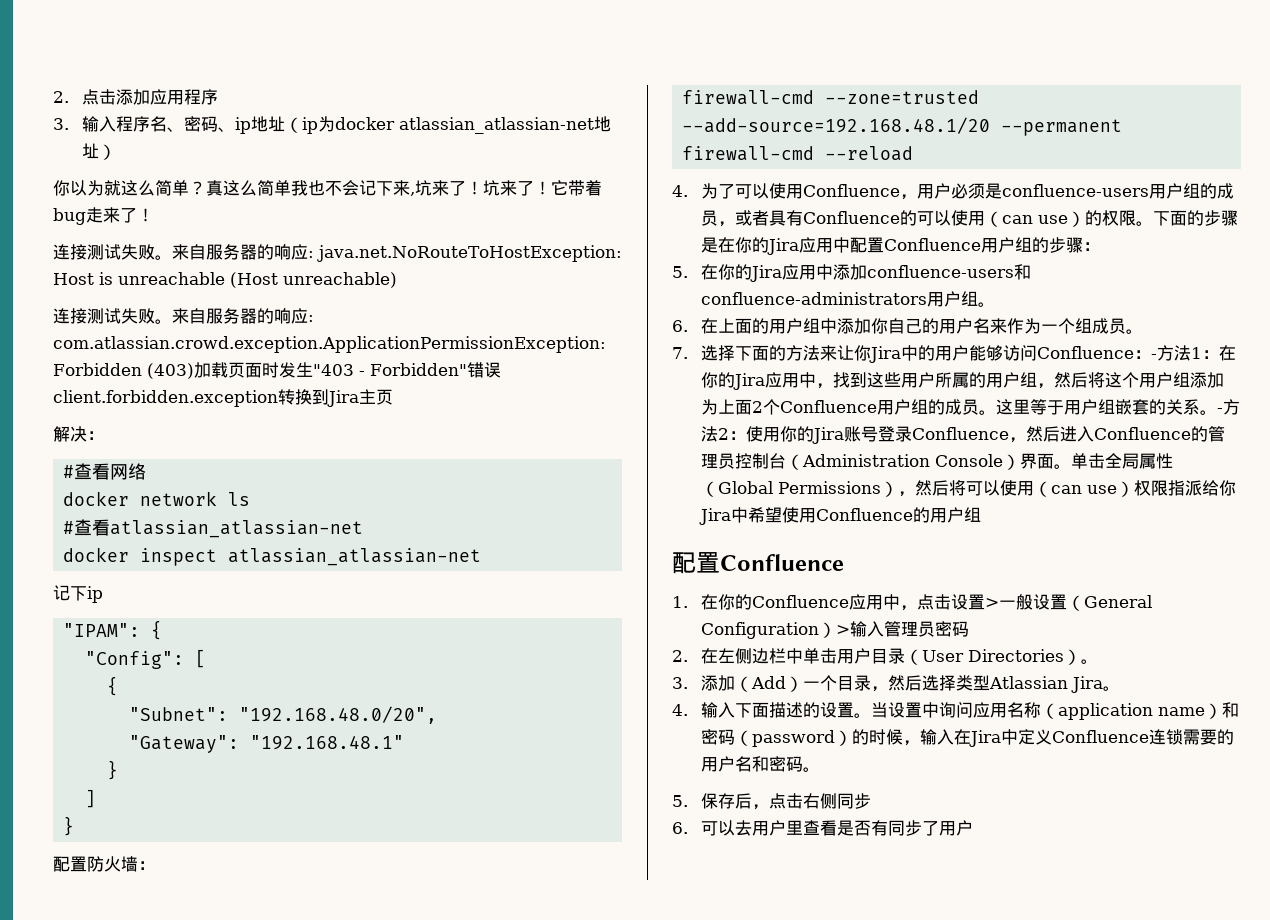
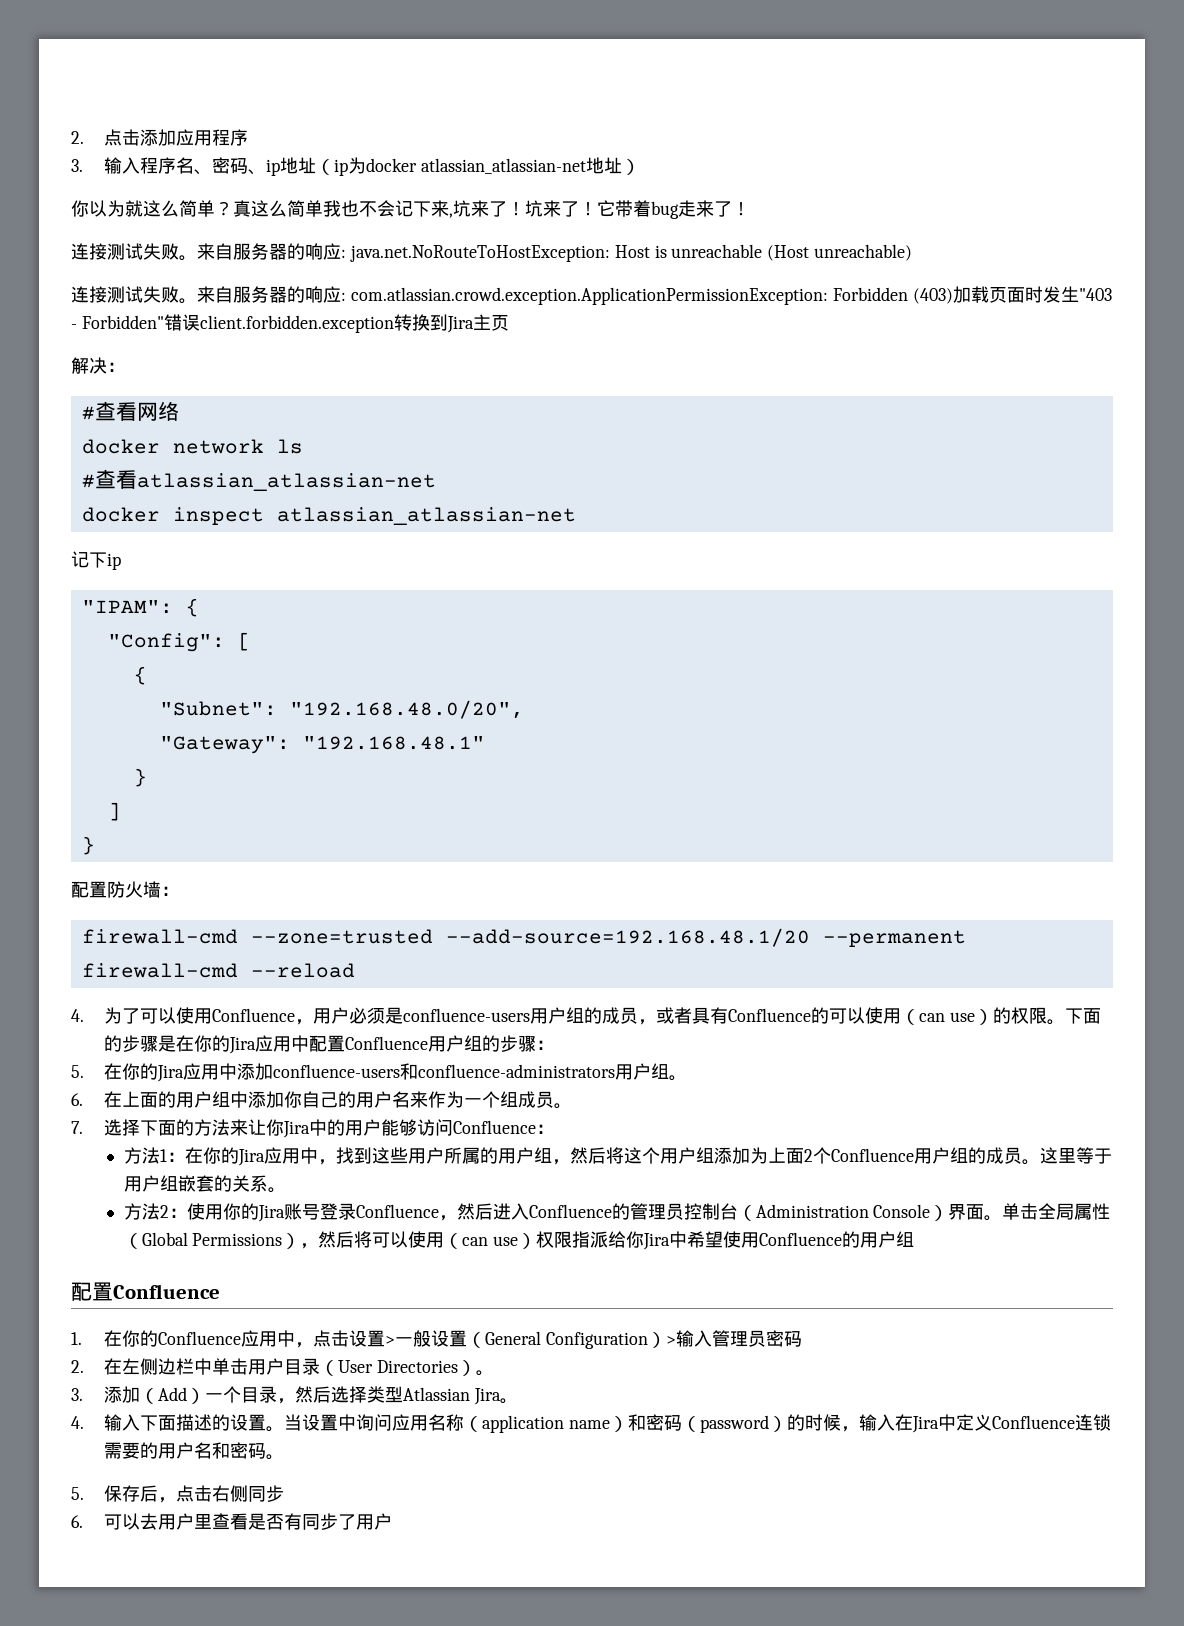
- 7.选择下面的方法来让你Jira中的用户能够访问Confluence：-方法1：在你的Jira应用中，找到这些用户所属的用户组，然后将这个用户组添加为上面2个Confluence用户组的成员。
+ 7.选择下面的方法来让你Jira中的用户能够访问Confluence：
+ 方法1：在你的Jira应用中，找到这些用户所属的用户组，然后将这个用户组添加为上面2个Confluence用户组的成员。
- 这里等于用户组嵌套的关系。-方法2：使用你的Jira账号登录Confluence，然后进入Confluence的管理员控制台（Administration Console）界面。
+ 这里等于用户组嵌套的关系。
+ 方法2：使用你的Jira账号登录Confluence，然后进入Confluence的管理员控制台（Administration Console）界面。

